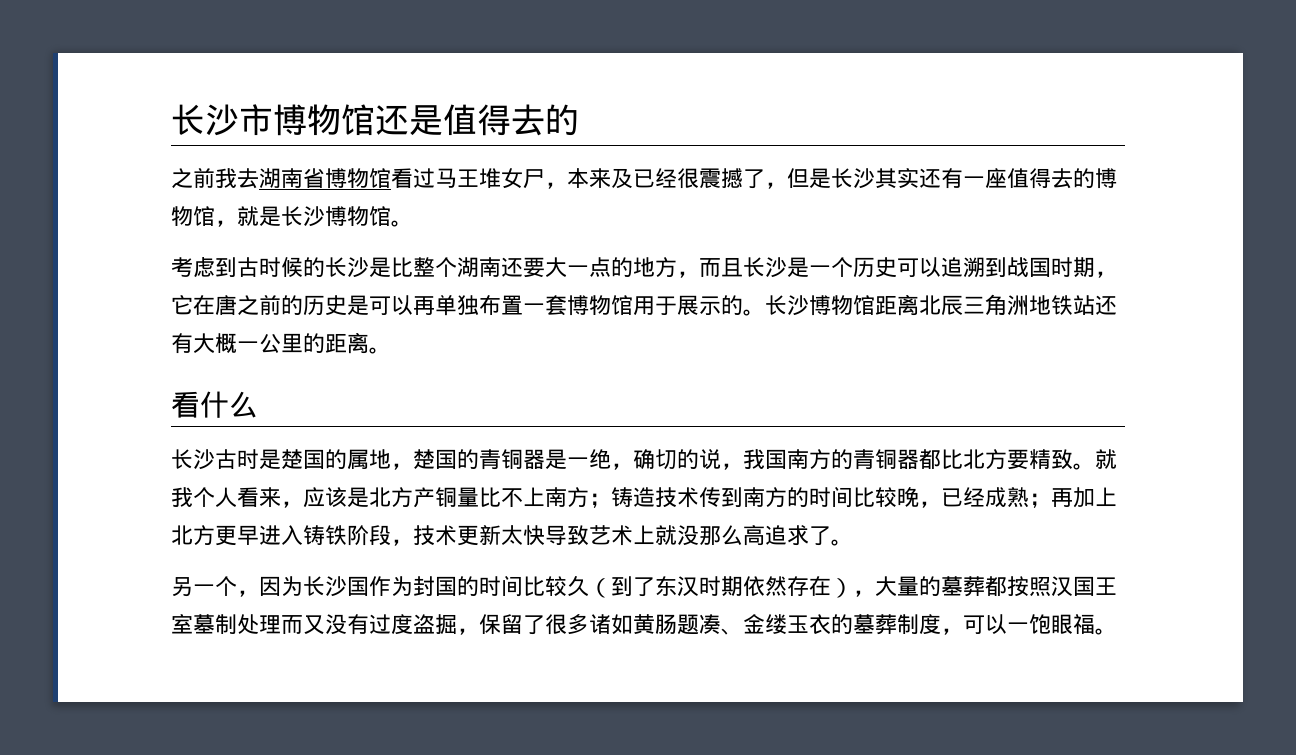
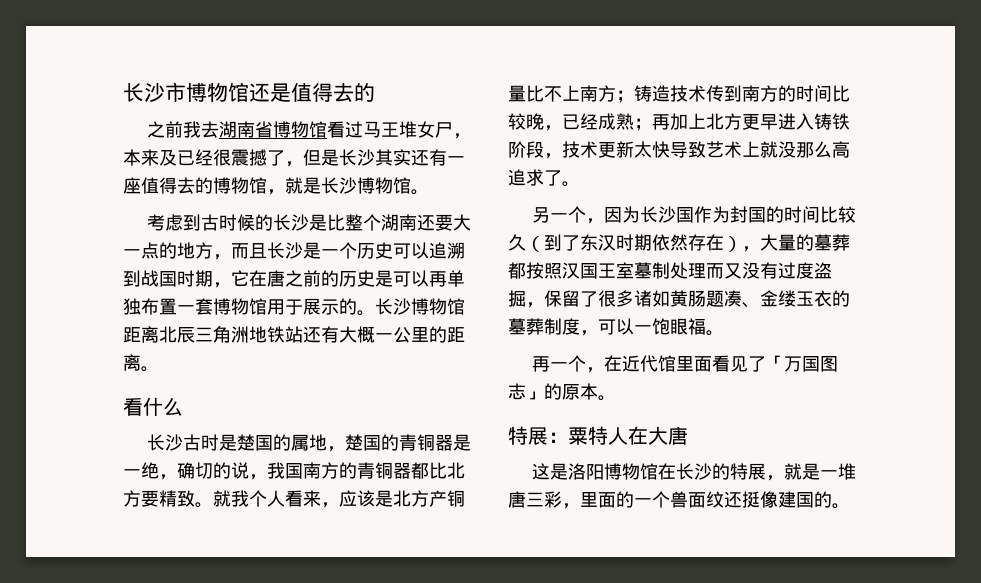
+ 再一个，在近代馆里面看见了「万国图志」的原本。
+ 特展：粟特人在大唐
+ 这是洛阳博物馆在长沙的特展，就是一堆唐三彩，里面的一个兽面纹还挺像建国的。

